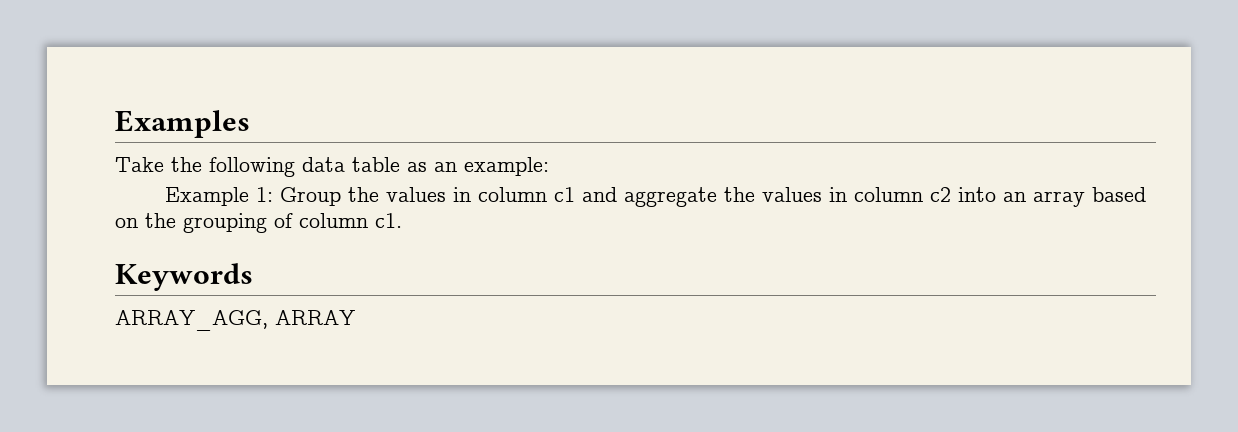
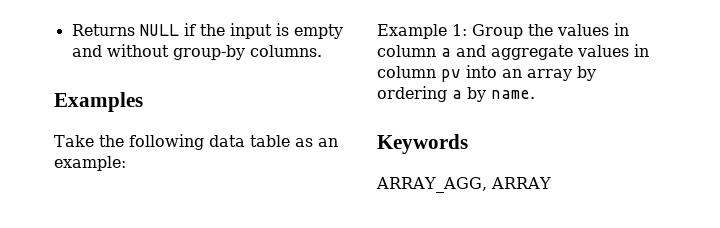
+ Returns NULL if the input is empty and without group-by columns.
- Example 1: Group the values in column c1 and aggregate the values in column c2 into an array based on the grouping of column c1.
+ Example 1: Group the values in column a and aggregate values in column pv into an array by ordering a by name.

